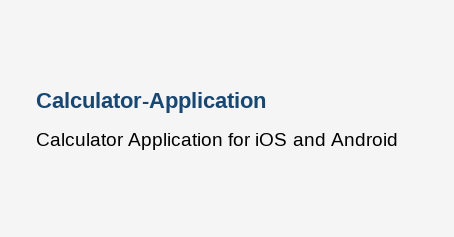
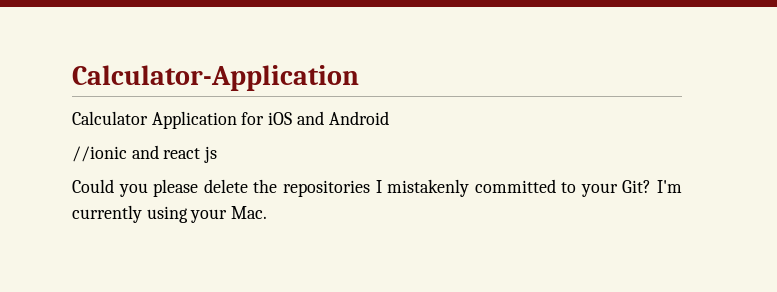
+ //ionic and react js
+ Could you please delete the repositories I mistakenly committed to your Git? I'm currently using your Mac.

